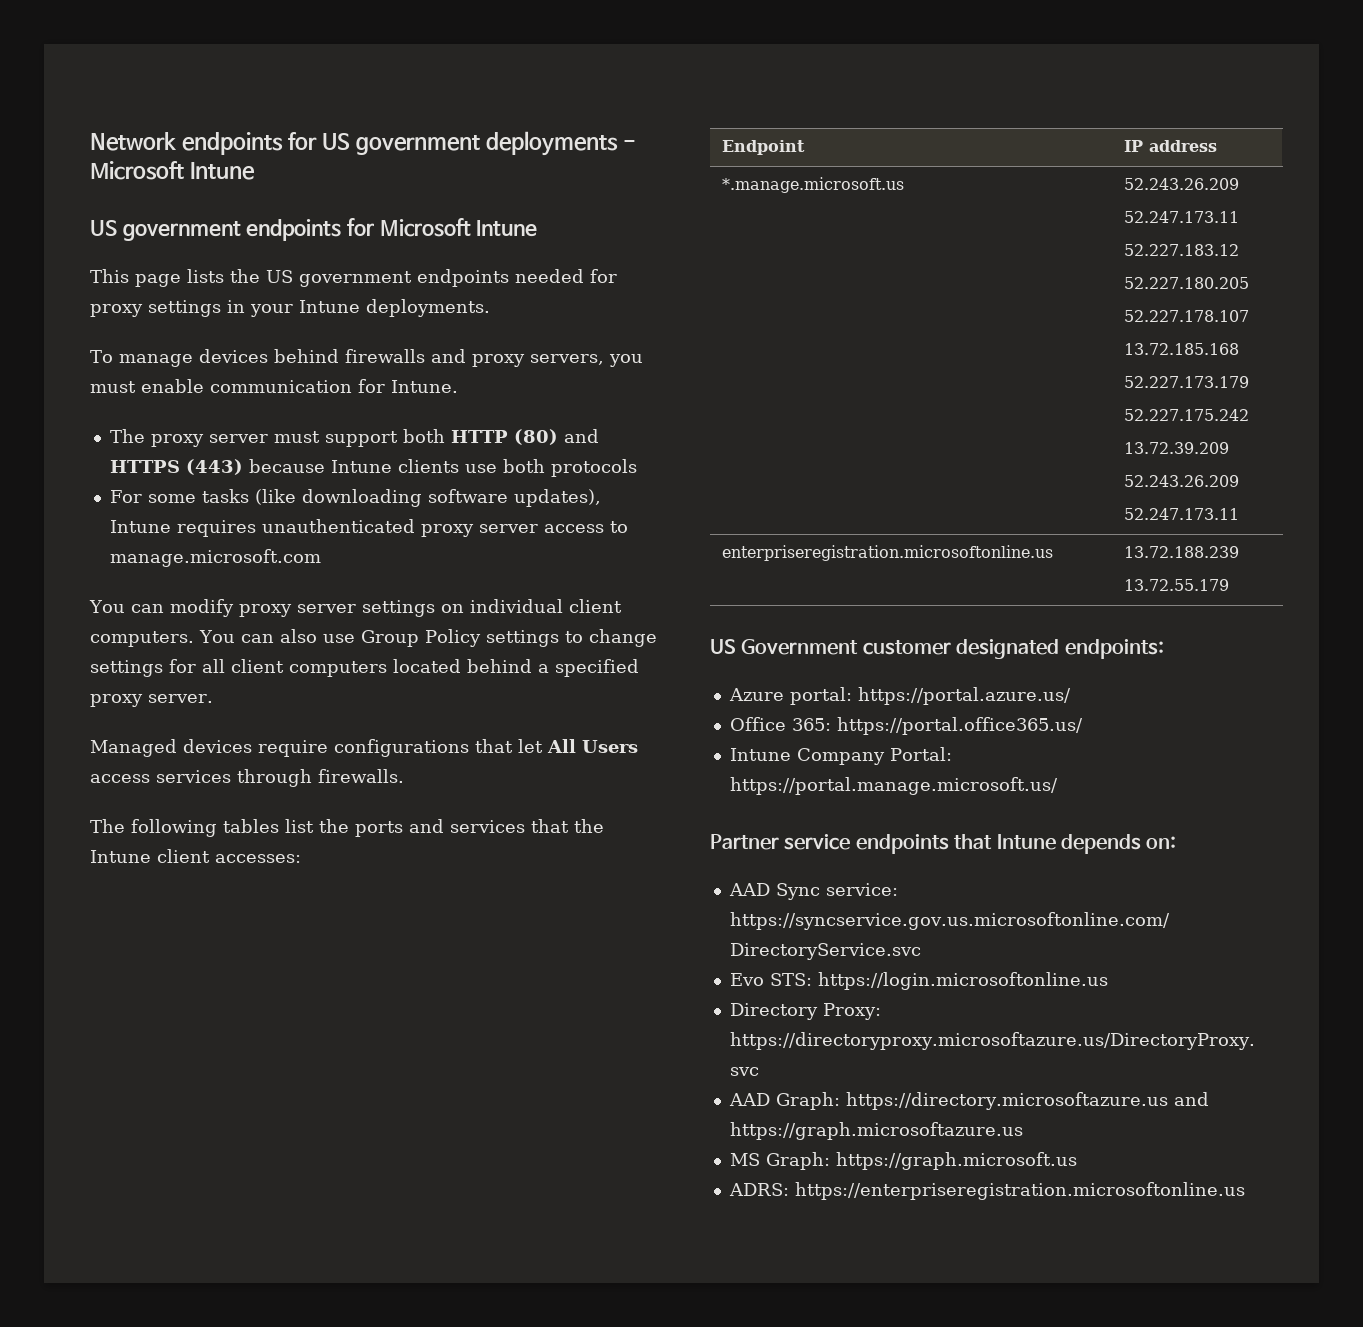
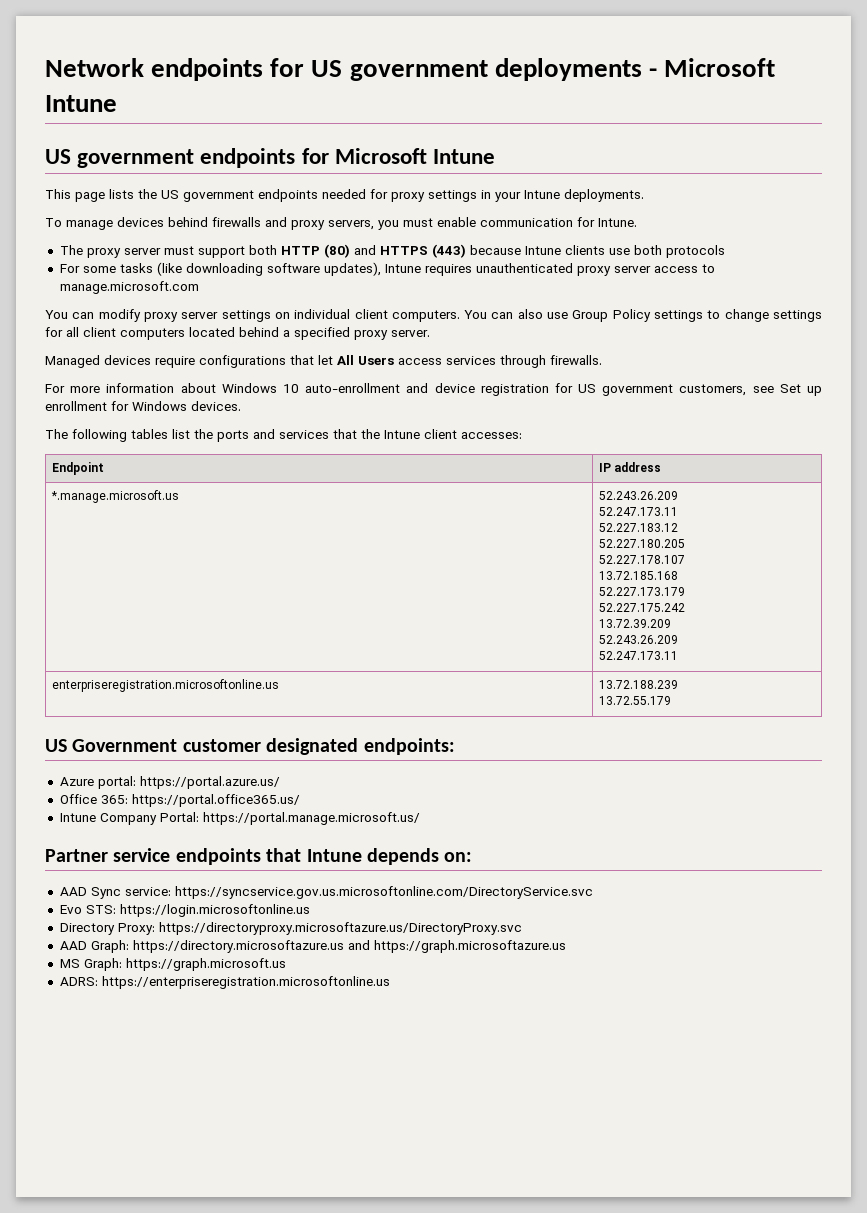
+ For more information about Windows 10 auto-enrollment and device registration for US government customers, see Set up enrollment for Windows devices.

